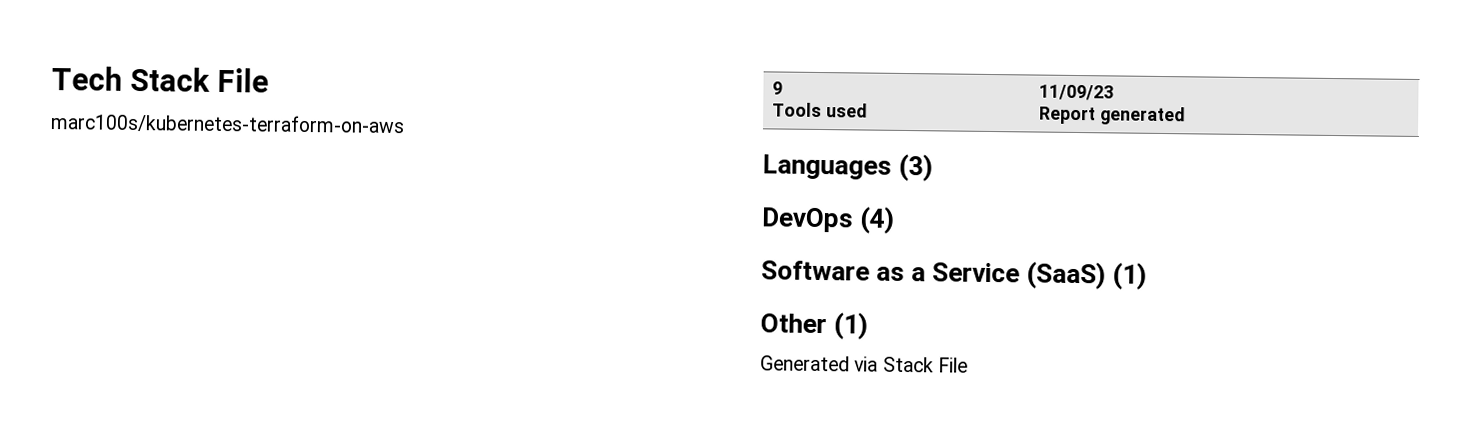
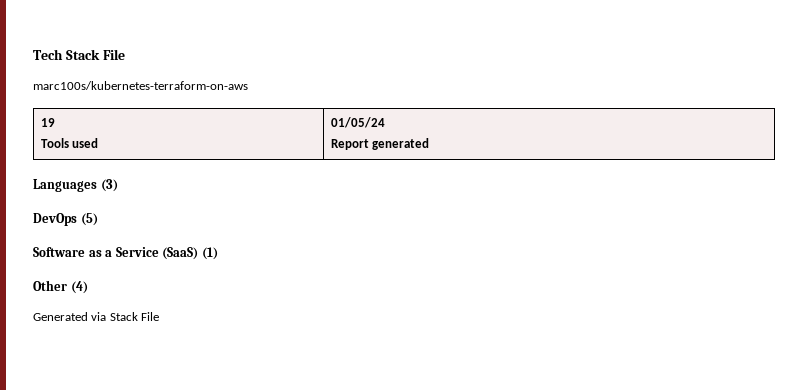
- 9
- Tools used | 11/09/23
+ 19
+ Tools used | 01/05/24
- DevOps (4)
+ DevOps (5)
- Other (1)
+ Other (4)

